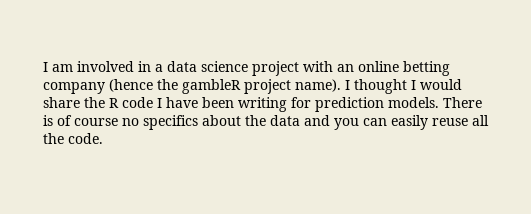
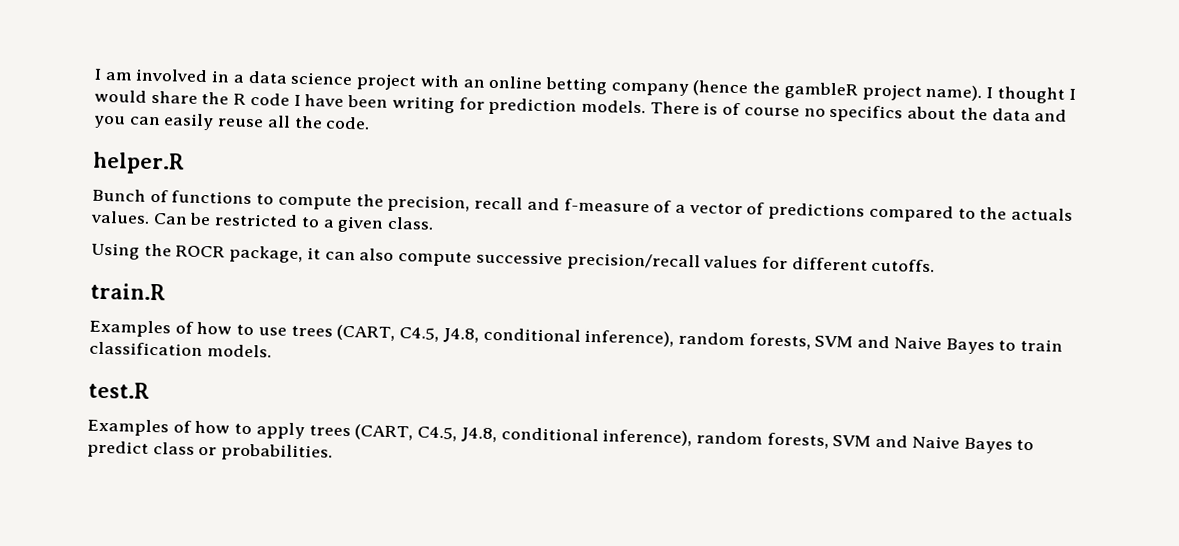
+ helper.R
+ Bunch of functions to compute the precision, recall and f-measure of a vector of predictions compared to the actuals values. Can be restricted to a given class.
+ Using the ROCR package, it can also compute successive precision/recall values for different cutoffs.
+ train.R
+ Examples of how to use trees (CART, C4.5, J4.8, conditional inference), random forests, SVM and Naive Bayes to train classification models.
+ test.R
+ Examples of how to apply trees (CART, C4.5, J4.8, conditional inference), random forests, SVM and Naive Bayes to predict class or probabilities.

